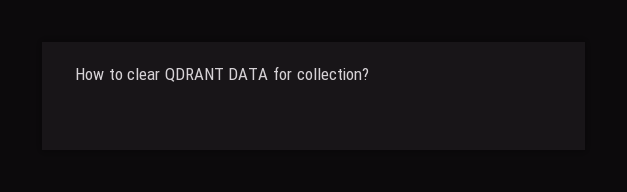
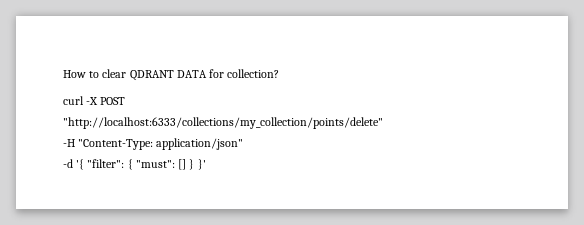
+ curl -X POST
+ "http://localhost:6333/collections/my_collection/points/delete"
+ -H "Content-Type: application/json"
+ -d '{ "filter": { "must": [] } }'

